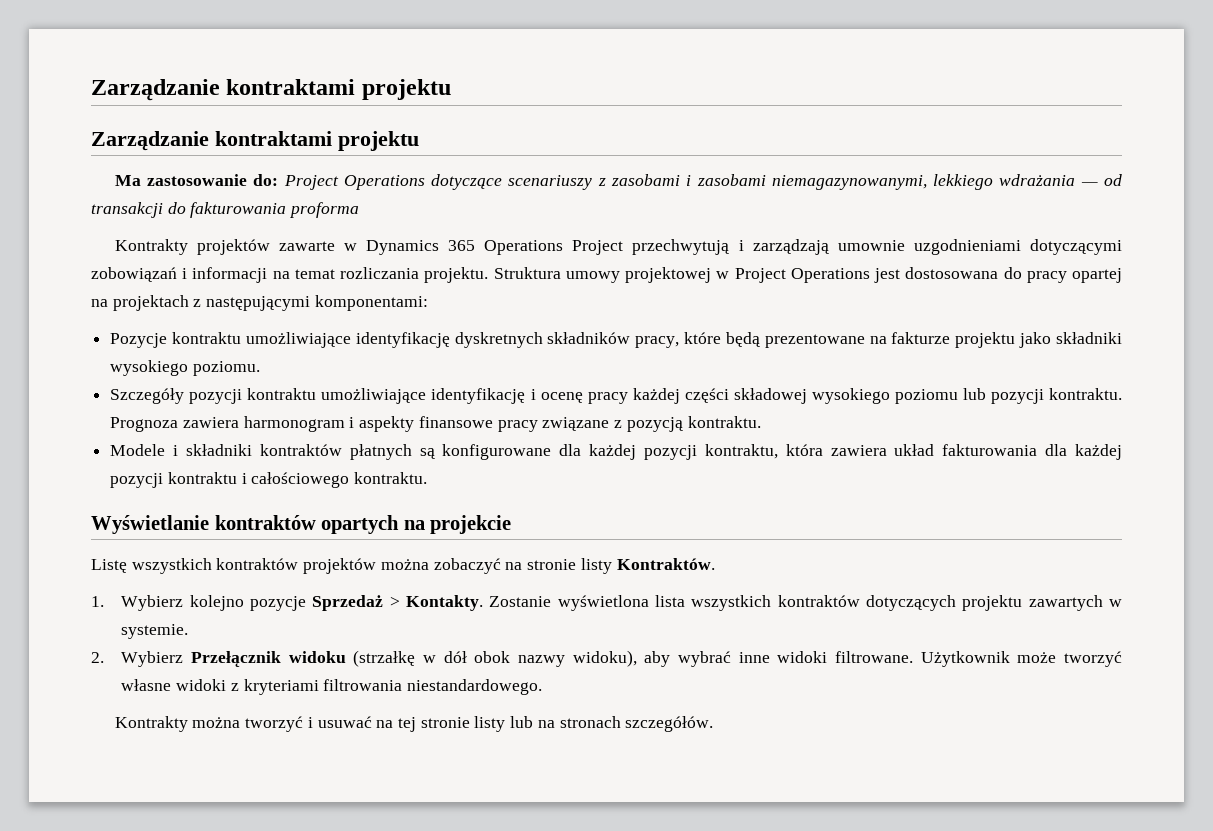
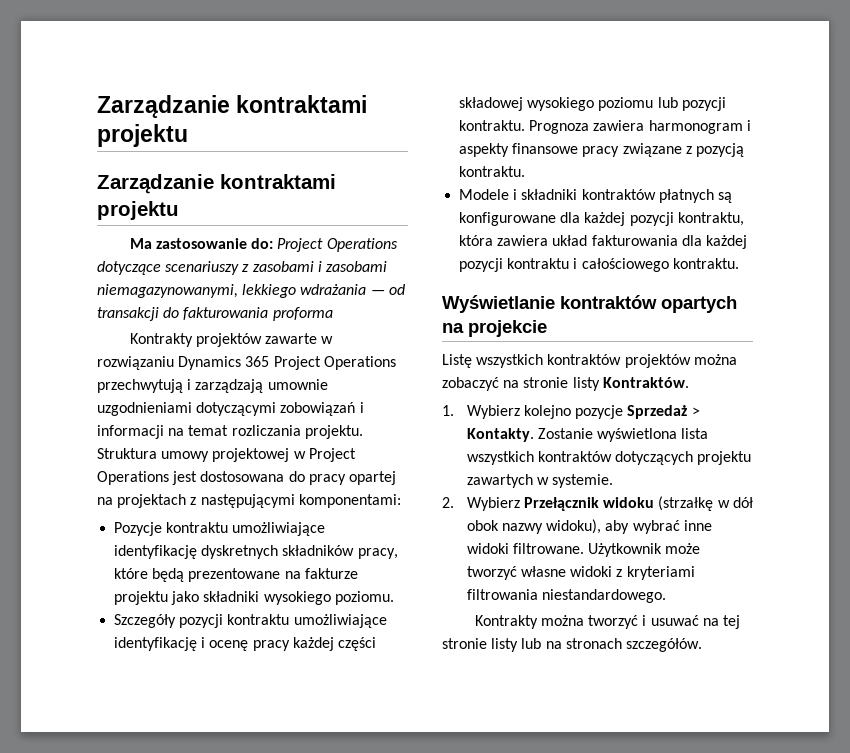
- Kontrakty projektów zawarte w Dynamics 365 Operations Project przechwytują i zarządzają umownie uzgodnieniami dotyczącymi zobowiązań i informacji na temat rozliczania projektu.
+ Kontrakty projektów zawarte w rozwiązaniu Dynamics 365 Project Operations przechwytują i zarządzają umownie uzgodnieniami dotyczącymi zobowiązań i informacji na temat rozliczania projektu.

